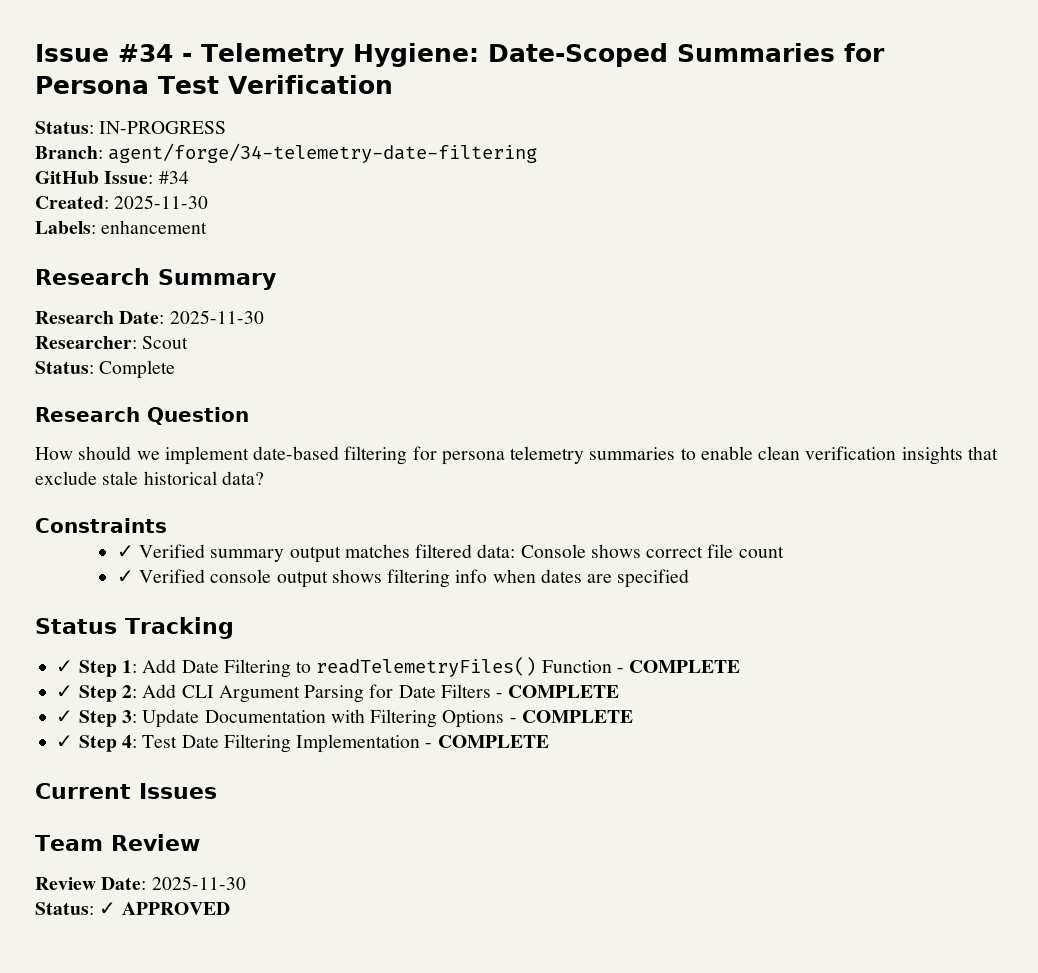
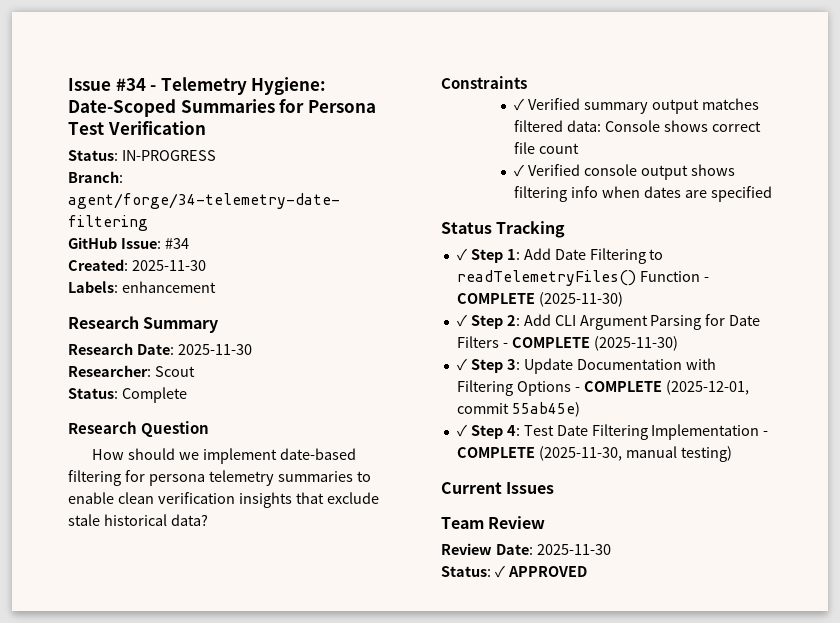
- ✓ Step 1: Add Date Filtering to readTelemetryFiles() Function - COMPLETE
+ ✓ Step 1: Add Date Filtering to readTelemetryFiles() Function - COMPLETE (2025-11-30)
- ✓ Step 2: Add CLI Argument Parsing for Date Filters - COMPLETE
+ ✓ Step 2: Add CLI Argument Parsing for Date Filters - COMPLETE (2025-11-30)
- ✓ Step 3: Update Documentation with Filtering Options - COMPLETE
+ ✓ Step 3: Update Documentation with Filtering Options - COMPLETE (2025-12-01, commit 55ab45e)
- ✓ Step 4: Test Date Filtering Implementation - COMPLETE
+ ✓ Step 4: Test Date Filtering Implementation - COMPLETE (2025-11-30, manual testing)

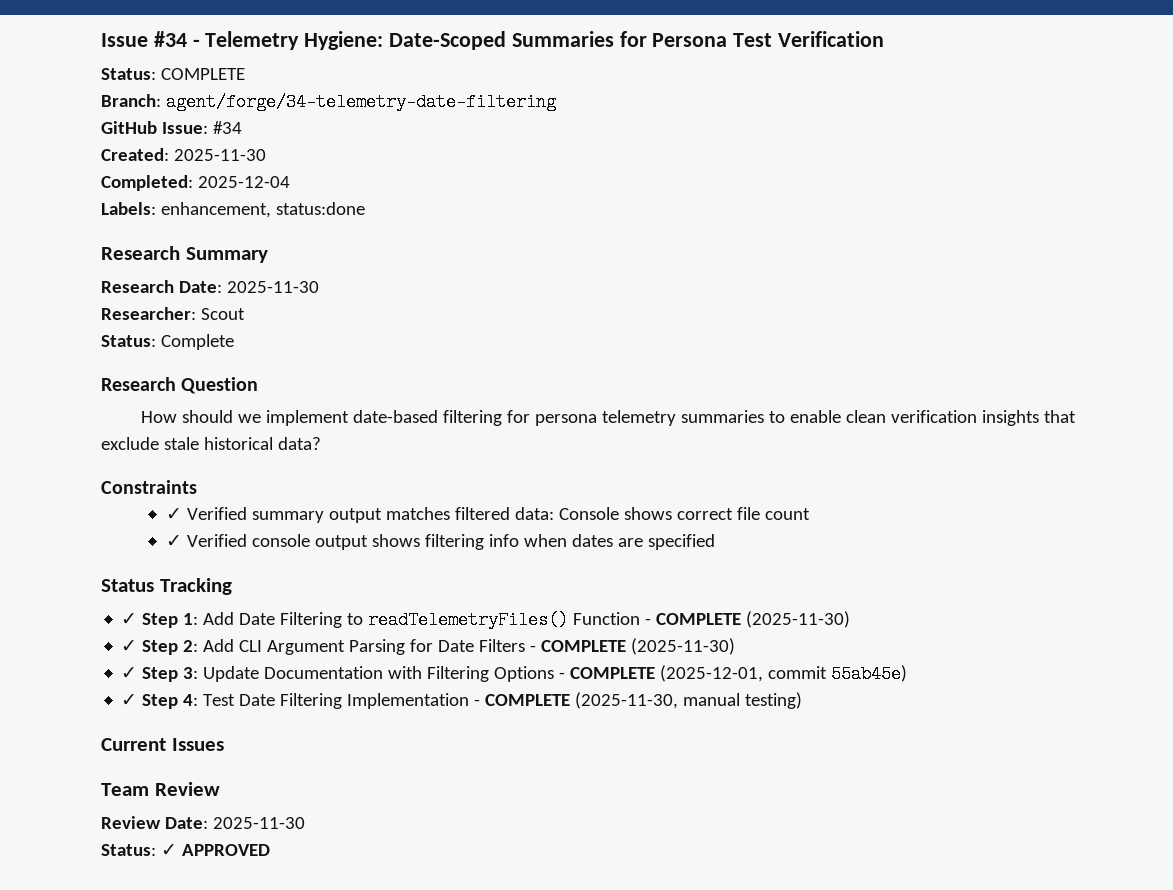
- Status: IN-PROGRESS
+ Status: COMPLETE
+ Completed: 2025-12-04
- Labels: enhancement
+ Labels: enhancement, status:done

